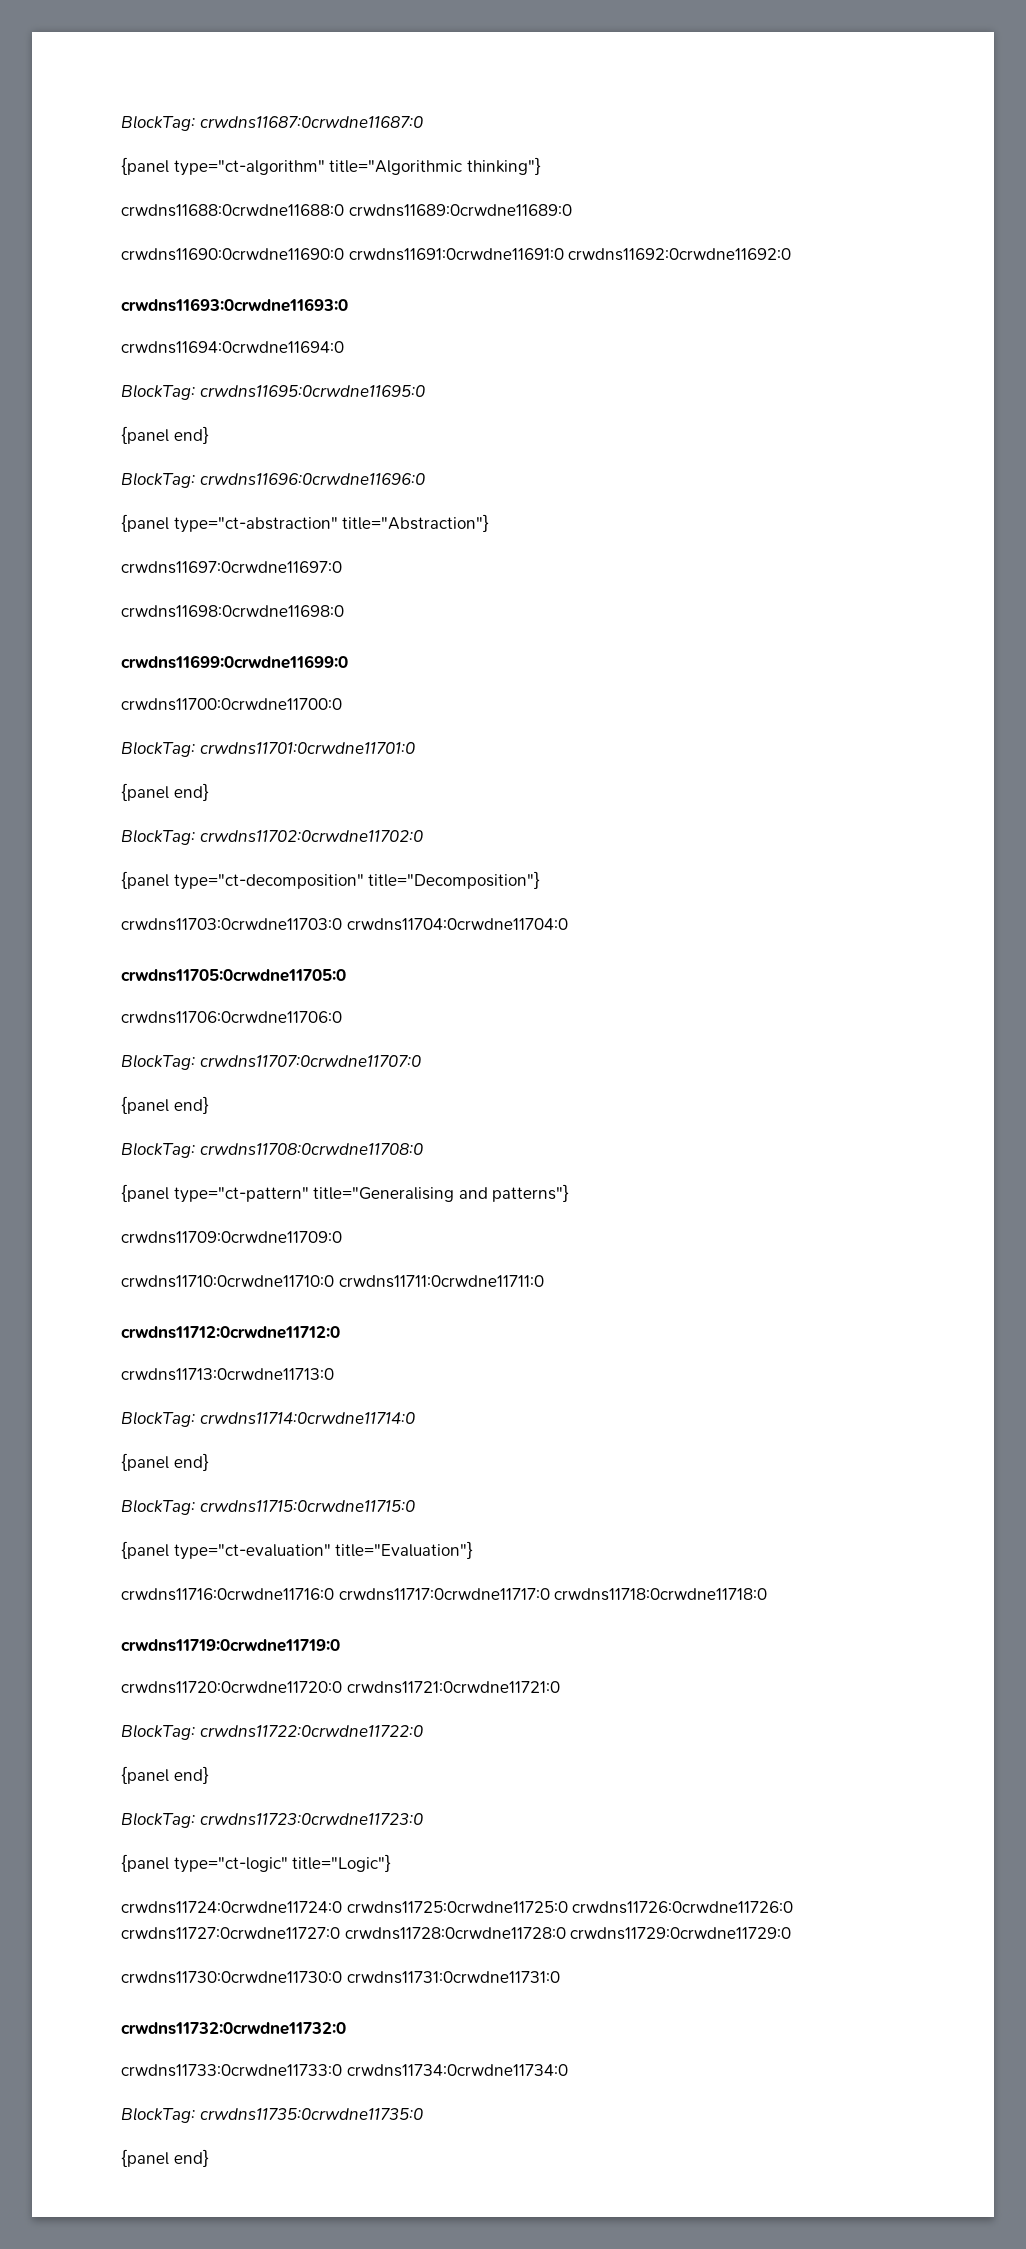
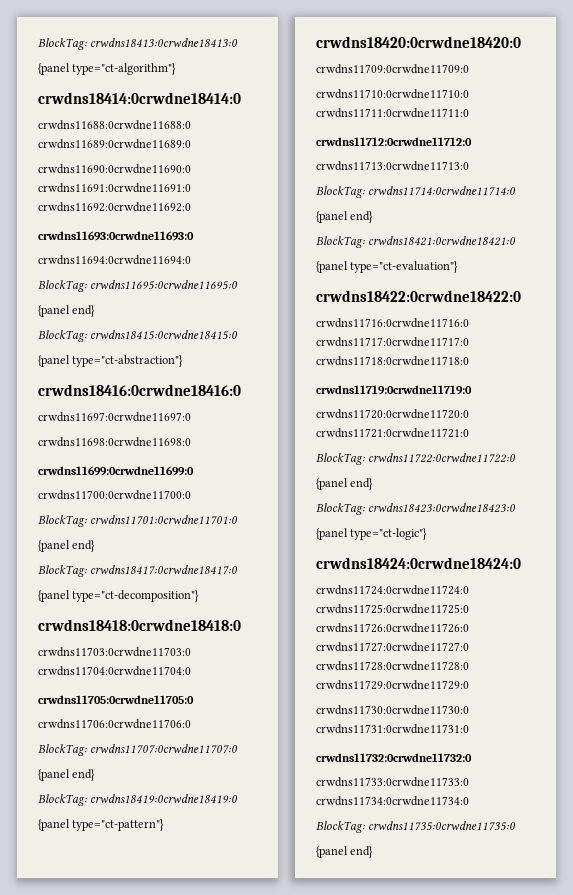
- BlockTag: crwdns11687:0crwdne11687:0
- {panel type="ct-algorithm" title="Algorithmic thinking"}
+ BlockTag: crwdns18413:0crwdne18413:0
+ {panel type="ct-algorithm"}
+ crwdns18414:0crwdne18414:0
- BlockTag: crwdns11696:0crwdne11696:0
- {panel type="ct-abstraction" title="Abstraction"}
+ BlockTag: crwdns18415:0crwdne18415:0
+ {panel type="ct-abstraction"}
+ crwdns18416:0crwdne18416:0
- BlockTag: crwdns11702:0crwdne11702:0
- {panel type="ct-decomposition" title="Decomposition"}
+ BlockTag: crwdns18417:0crwdne18417:0
+ {panel type="ct-decomposition"}
+ crwdns18418:0crwdne18418:0
- BlockTag: crwdns11708:0crwdne11708:0
- {panel type="ct-pattern" title="Generalising and patterns"}
+ BlockTag: crwdns18419:0crwdne18419:0
+ {panel type="ct-pattern"}
+ crwdns18420:0crwdne18420:0
- BlockTag: crwdns11715:0crwdne11715:0
- {panel type="ct-evaluation" title="Evaluation"}
+ BlockTag: crwdns18421:0crwdne18421:0
+ {panel type="ct-evaluation"}
+ crwdns18422:0crwdne18422:0
- BlockTag: crwdns11723:0crwdne11723:0
- {panel type="ct-logic" title="Logic"}
+ BlockTag: crwdns18423:0crwdne18423:0
+ {panel type="ct-logic"}
+ crwdns18424:0crwdne18424:0

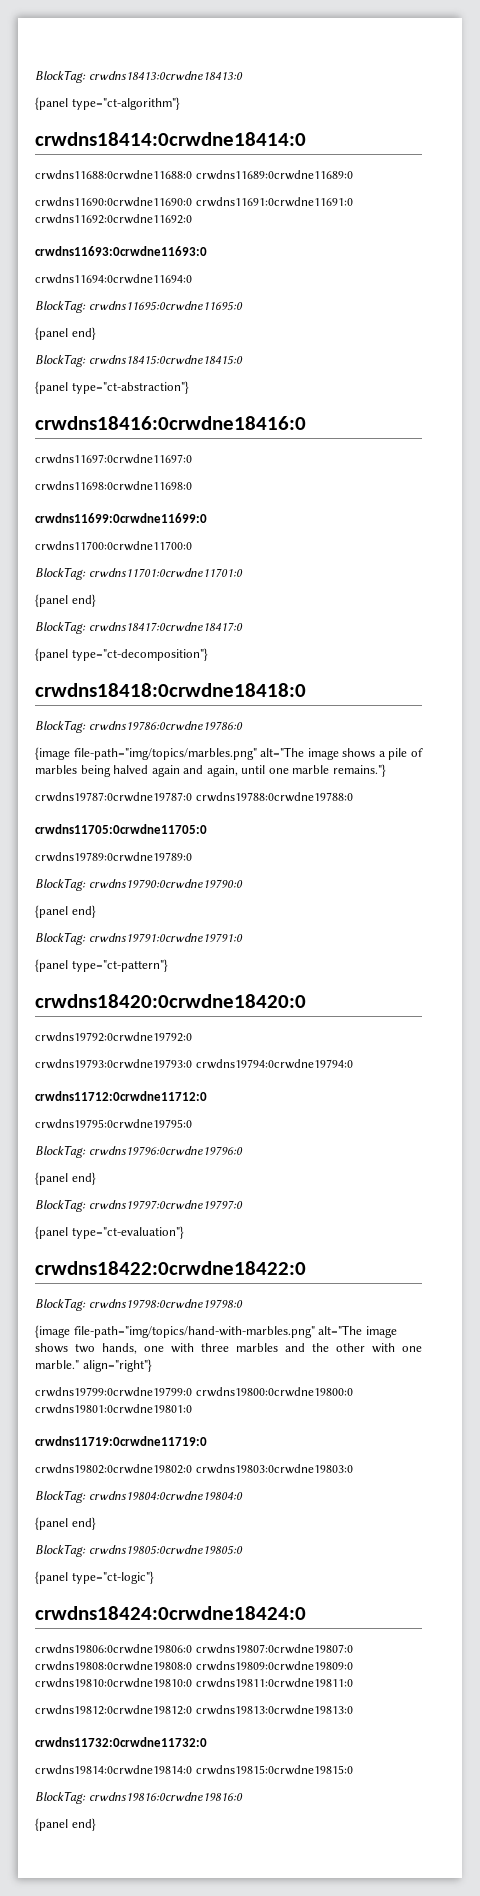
- crwdns11703:0crwdne11703:0 crwdns11704:0crwdne11704:0
+ BlockTag: crwdns19786:0crwdne19786:0
+ {image file-path="img/topics/marbles.png" alt="The image shows a pile of marbles being halved again and again, until one marble remains."}
+ crwdns19787:0crwdne19787:0 crwdns19788:0crwdne19788:0
- crwdns11706:0crwdne11706:0
- BlockTag: crwdns11707:0crwdne11707:0
+ crwdns19789:0crwdne19789:0
+ BlockTag: crwdns19790:0crwdne19790:0
  {panel end}
- BlockTag: crwdns18419:0crwdne18419:0
+ BlockTag: crwdns19791:0crwdne19791:0
- crwdns11709:0crwdne11709:0
- crwdns11710:0crwdne11710:0 crwdns11711:0crwdne11711:0
+ crwdns19792:0crwdne19792:0
+ crwdns19793:0crwdne19793:0 crwdns19794:0crwdne19794:0
- crwdns11713:0crwdne11713:0
- BlockTag: crwdns11714:0crwdne11714:0
+ crwdns19795:0crwdne19795:0
+ BlockTag: crwdns19796:0crwdne19796:0
  {panel end}
- BlockTag: crwdns18421:0crwdne18421:0
+ BlockTag: crwdns19797:0crwdne19797:0
- crwdns11716:0crwdne11716:0 crwdns11717:0crwdne11717:0 crwdns11718:0crwdne11718:0
+ BlockTag: crwdns19798:0crwdne19798:0
+ {image file-path="img/topics/hand-with-marbles.png" alt="The image shows two hands, one with three marbles and the other with one marble." align="right"}
+ crwdns19799:0crwdne19799:0 crwdns19800:0crwdne19800:0 crwdns19801:0crwdne19801:0
- crwdns11720:0crwdne11720:0 crwdns11721:0crwdne11721:0
- BlockTag: crwdns11722:0crwdne11722:0
+ crwdns19802:0crwdne19802:0 crwdns19803:0crwdne19803:0
+ BlockTag: crwdns19804:0crwdne19804:0
  {panel end}
- BlockTag: crwdns18423:0crwdne18423:0
+ BlockTag: crwdns19805:0crwdne19805:0
- crwdns11724:0crwdne11724:0 crwdns11725:0crwdne11725:0 crwdns11726:0crwdne11726:0 crwdns11727:0crwdne11727:0 crwdns11728:0crwdne11728:0 crwdns11729:0crwdne11729:0
- crwdns11730:0crwdne11730:0 crwdns11731:0crwdne11731:0
+ crwdns19806:0crwdne19806:0 crwdns19807:0crwdne19807:0 crwdns19808:0crwdne19808:0 crwdns19809:0crwdne19809:0 crwdns19810:0crwdne19810:0 crwdns19811:0crwdne19811:0
+ crwdns19812:0crwdne19812:0 crwdns19813:0crwdne19813:0
- crwdns11733:0crwdne11733:0 crwdns11734:0crwdne11734:0
- BlockTag: crwdns11735:0crwdne11735:0
+ crwdns19814:0crwdne19814:0 crwdns19815:0crwdne19815:0
+ BlockTag: crwdns19816:0crwdne19816:0

